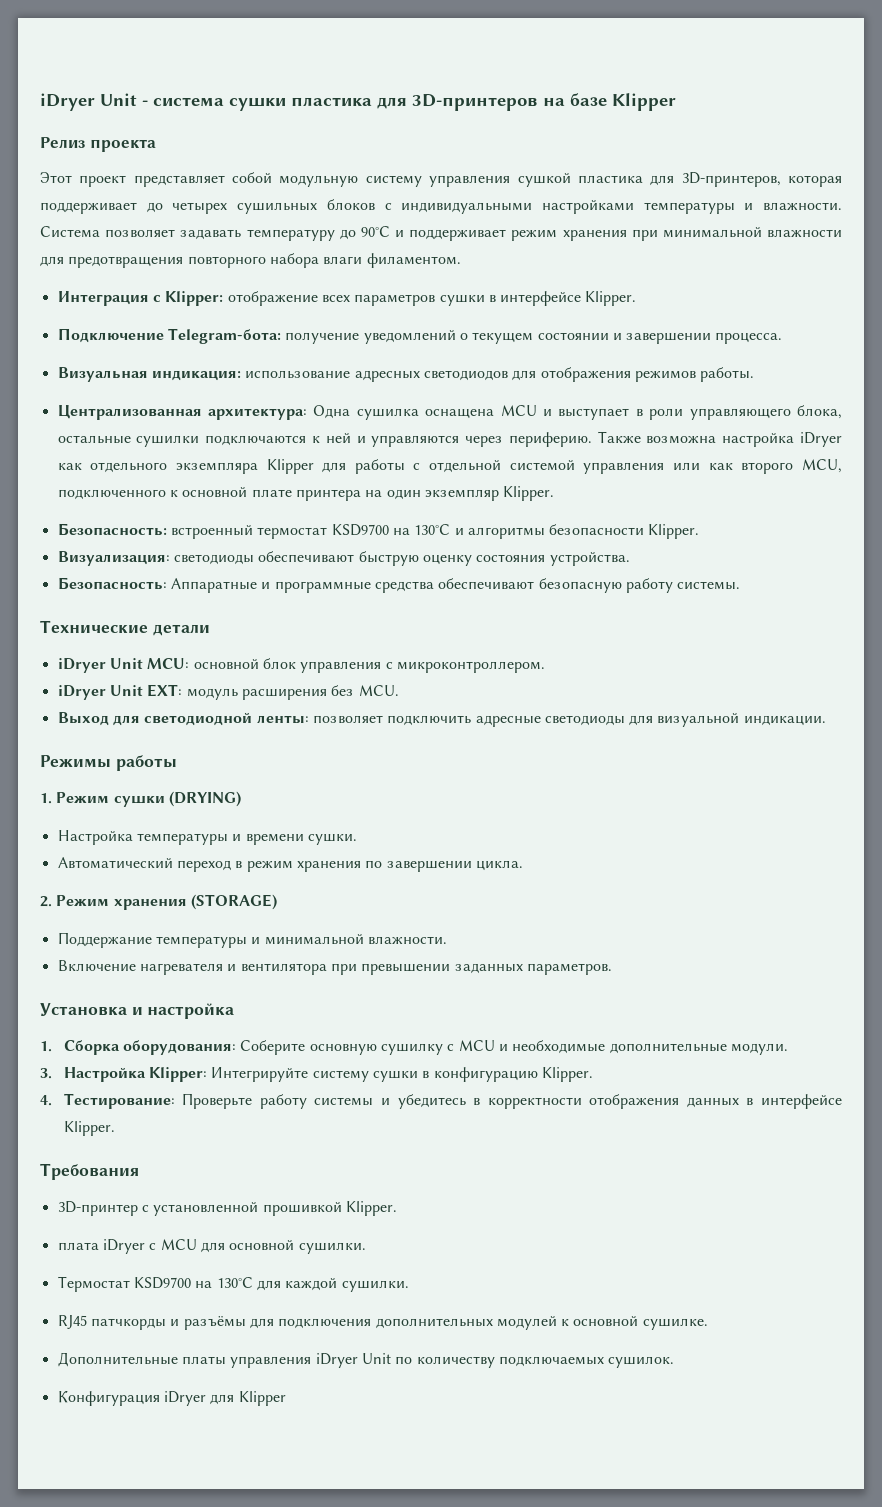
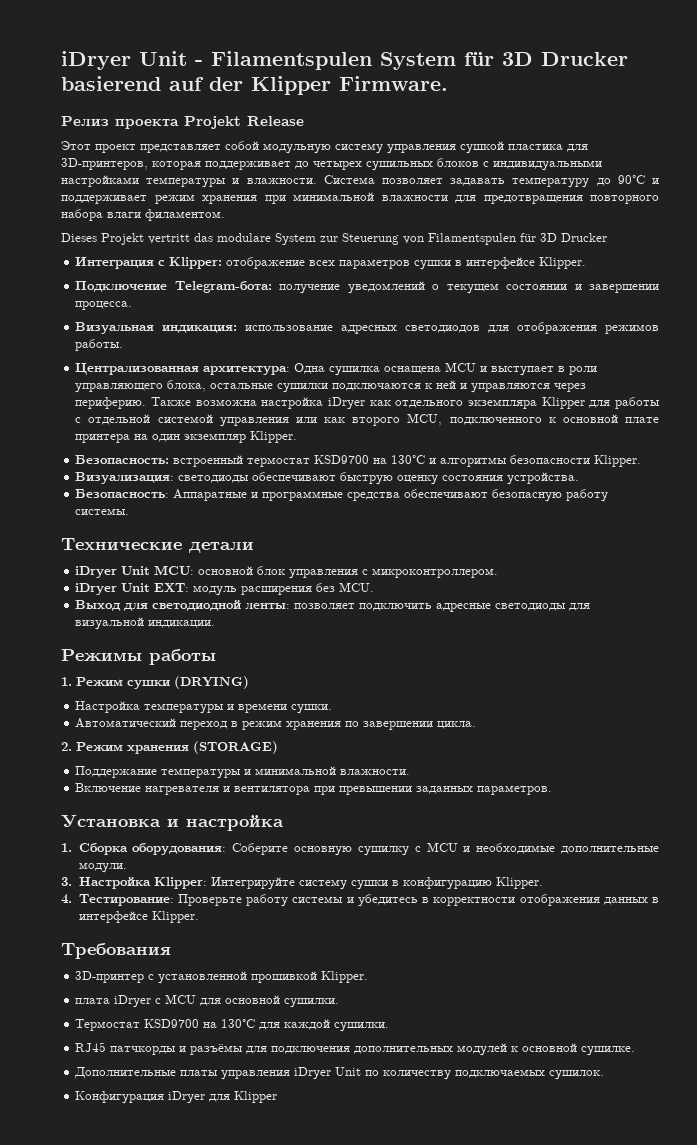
- iDryer Unit - система сушки пластика для 3D-принтеров на базе Klipper
+ iDryer Unit - Filamentspulen System für 3D Drucker basierend auf der Klipper Firmware.
- Релиз проекта
+ Релиз проекта Projekt Release
+ Dieses Projekt vertritt das modulare System zur Steuerung von Filamentspulen für 3D Drucker

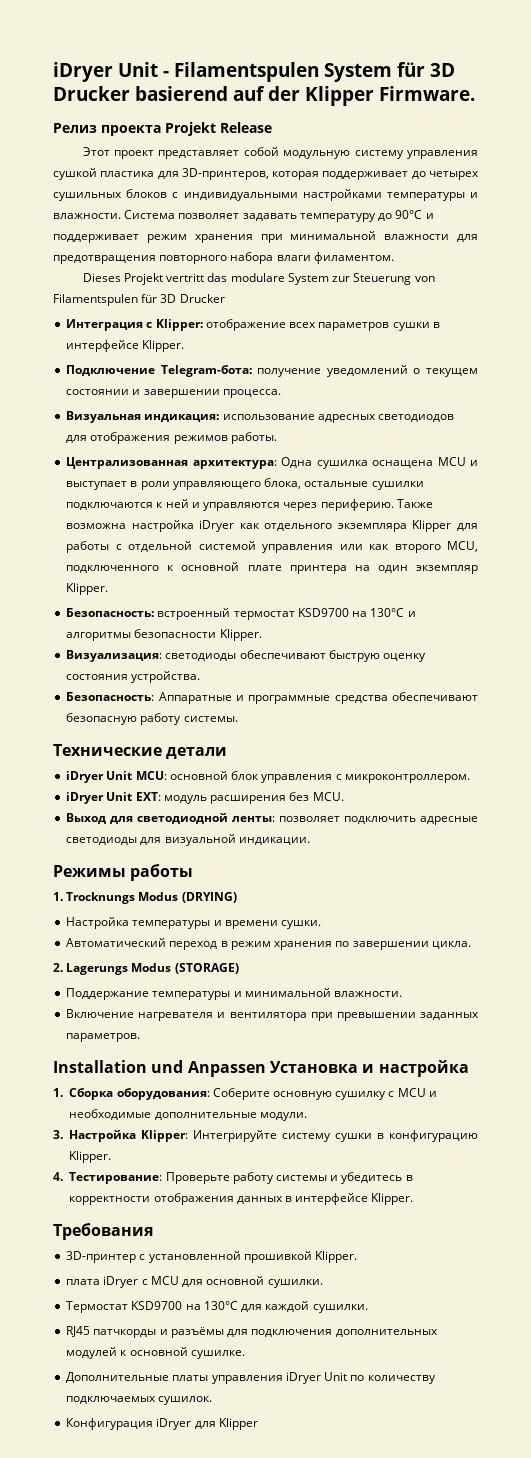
- 1. Режим сушки (DRYING)
+ 1. Trocknungs Modus (DRYING)
- 2. Режим хранения (STORAGE)
+ 2. Lagerungs Modus (STORAGE)
- Установка и настройка
+ Installation und Anpassen Установка и настройка

